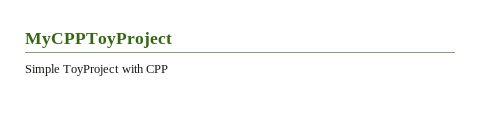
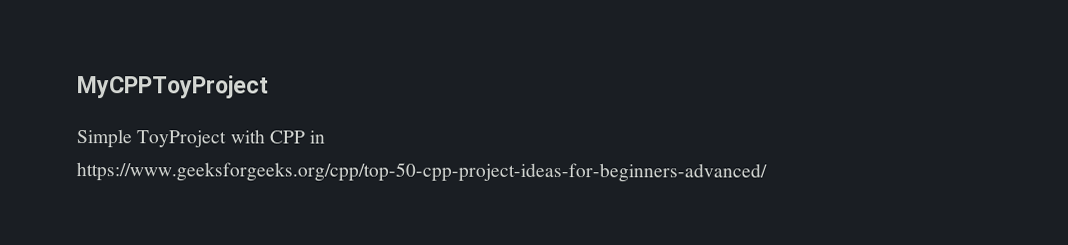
- Simple ToyProject with CPP
+ Simple ToyProject with CPP in https://www.geeksforgeeks.org/cpp/top-50-cpp-project-ideas-for-beginners-advanced/

